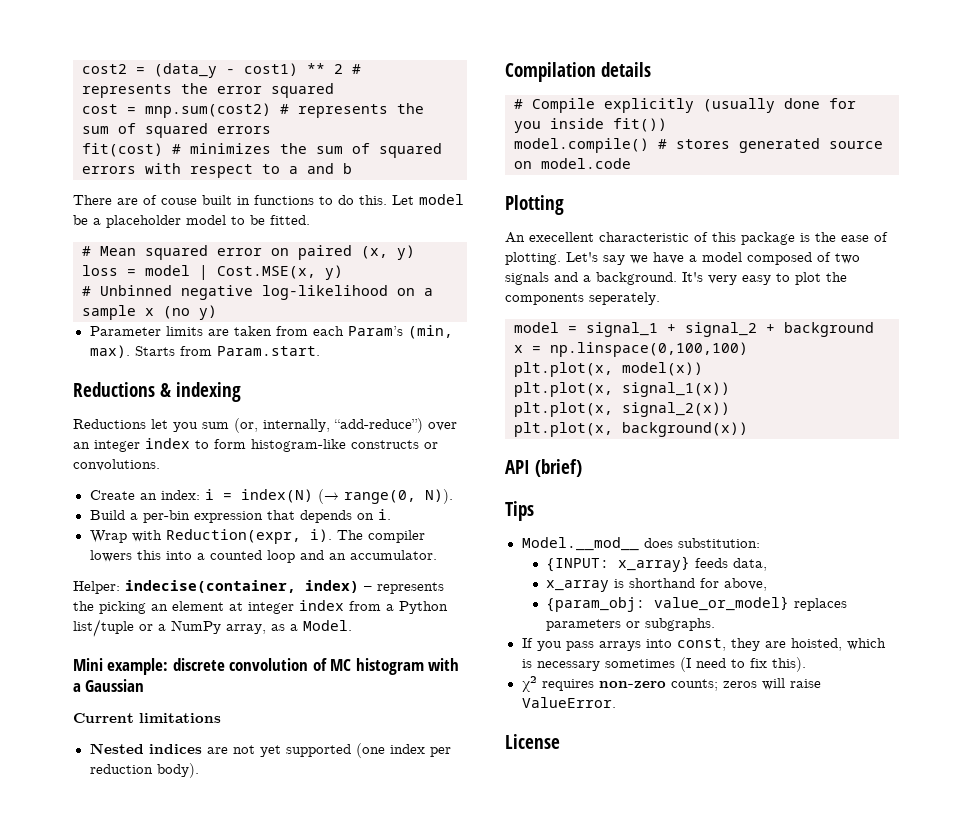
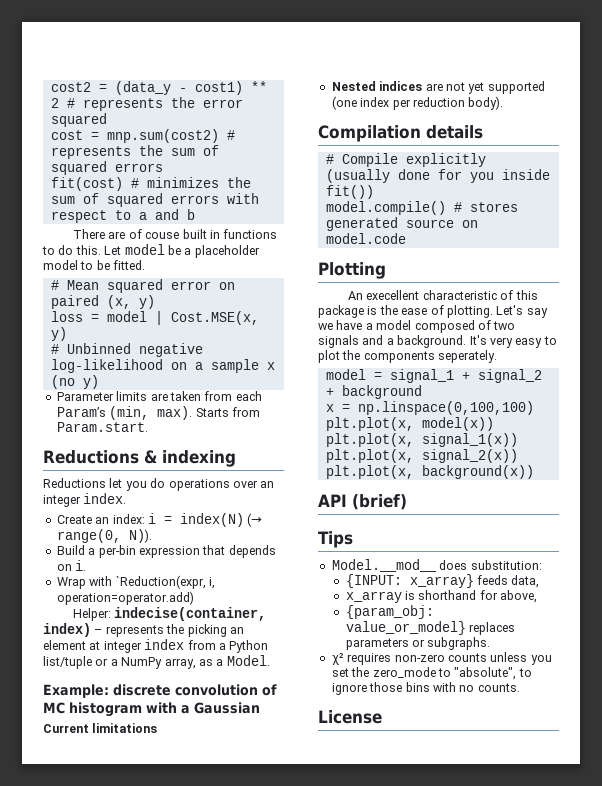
- Reductions let you sum (or, internally, “add-reduce”) over an integer index to form histogram-like constructs or convolutions.
+ Reductions let you do operations over an integer index.
- Wrap with Reduction(expr, i). The compiler lowers this into a counted loop and an accumulator.
+ Wrap with `Reduction(expr, i, operation=operator.add)
- Mini example: discrete convolution of MC histogram with a Gaussian
+ Example: discrete convolution of MC histogram with a Gaussian
- If you pass arrays into const, they are hoisted, which is necessary sometimes (I need to fix this).
- χ² requires non-zero counts; zeros will raise ValueError.
+ χ² requires non-zero counts unless you set the zero_mode to "absolute", to ignore those bins with no counts.

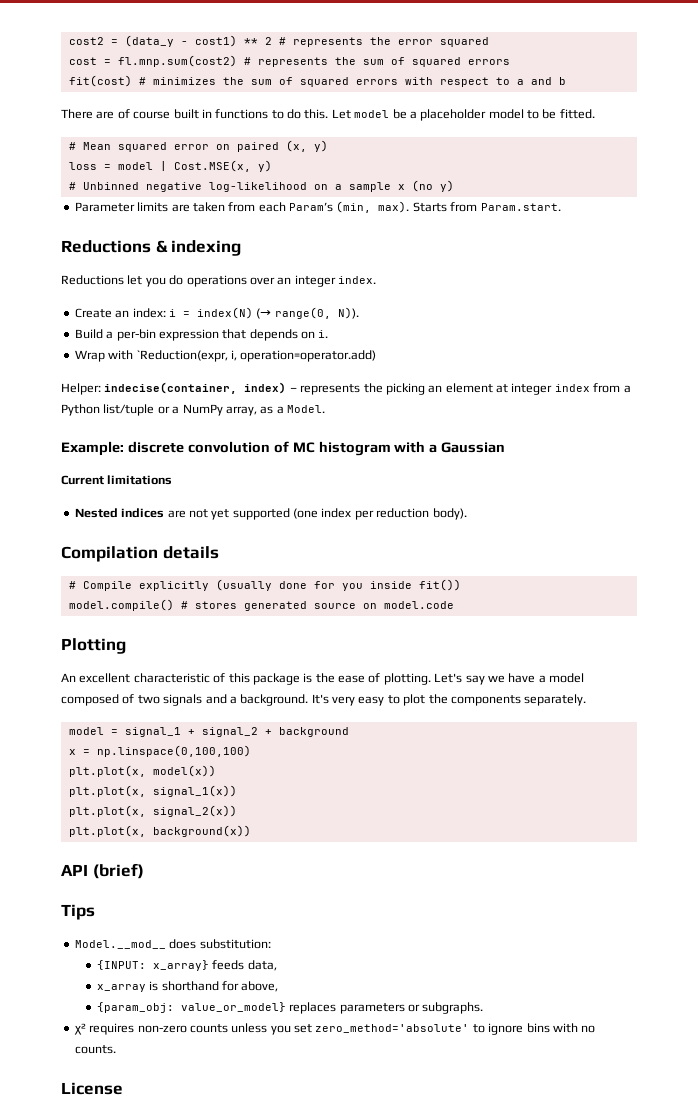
- cost = mnp.sum(cost2) # represents the sum of squared errors
+ cost = fl.mnp.sum(cost2) # represents the sum of squared errors
- There are of couse built in functions to do this.
+ There are of course built in functions to do this.
- An execellent characteristic of this package is the ease of plotting.
+ An excellent characteristic of this package is the ease of plotting.
- It's very easy to plot the components seperately.
+ It's very easy to plot the components separately.
- χ² requires non-zero counts unless you set the zero_mode to "absolute", to ignore those bins with no counts.
+ χ² requires non-zero counts unless you set zero_method='absolute' to ignore bins with no counts.

